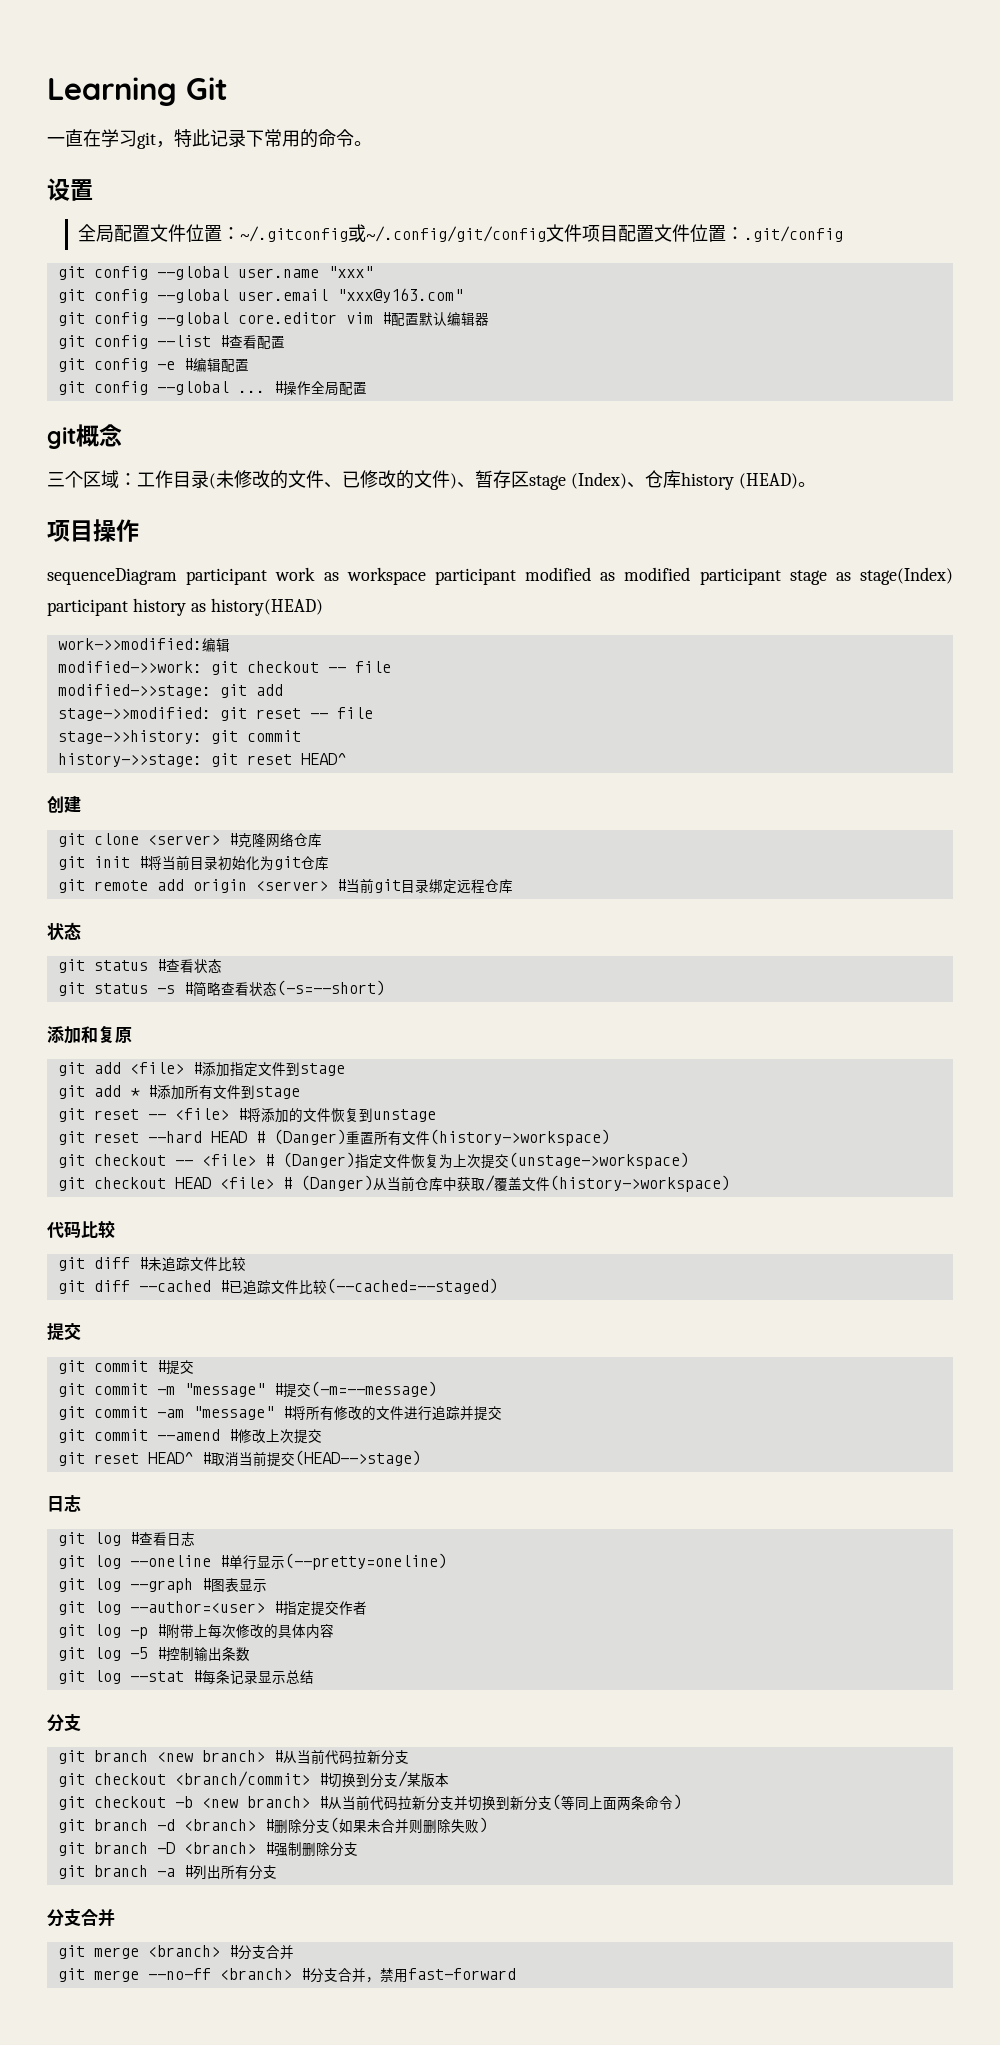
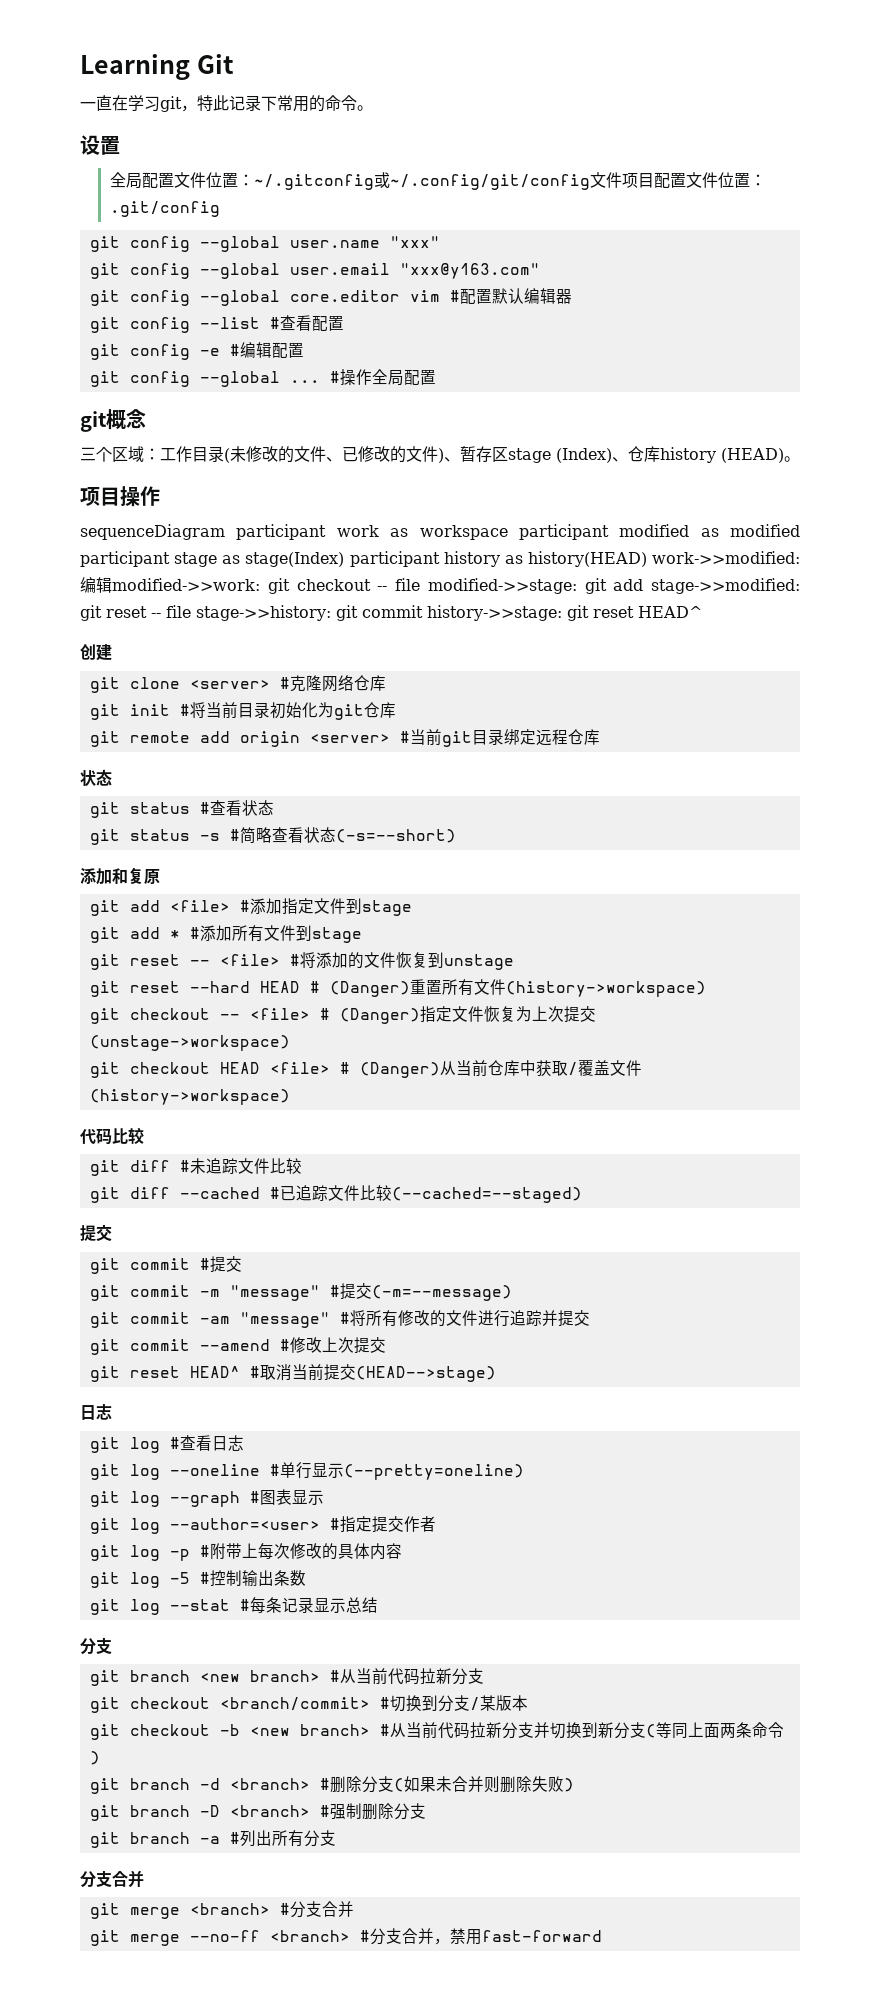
- sequenceDiagram participant work as workspace participant modified as modified participant stage as stage(Index) participant history as history(HEAD)
- work->>modified:编辑
- modified->>work: git checkout -- file
- modified->>stage: git add
- stage->>modified: git reset -- file
- stage->>history: git commit
- history->>stage: git reset HEAD^
+ sequenceDiagram participant work as workspace participant modified as modified participant stage as stage(Index) participant history as history(HEAD) work->>modified:编辑modified->>work: git checkout -- file modified->>stage: git add stage->>modified: git reset -- file stage->>history: git commit history->>stage: git reset HEAD^

